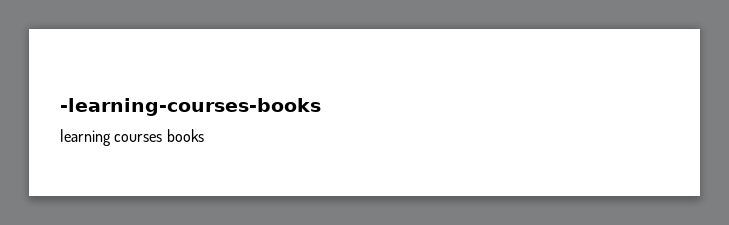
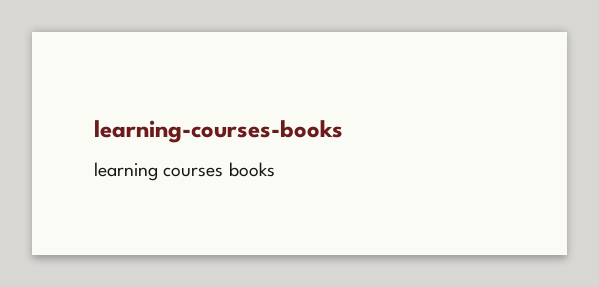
- -learning-courses-books
+ learning-courses-books

